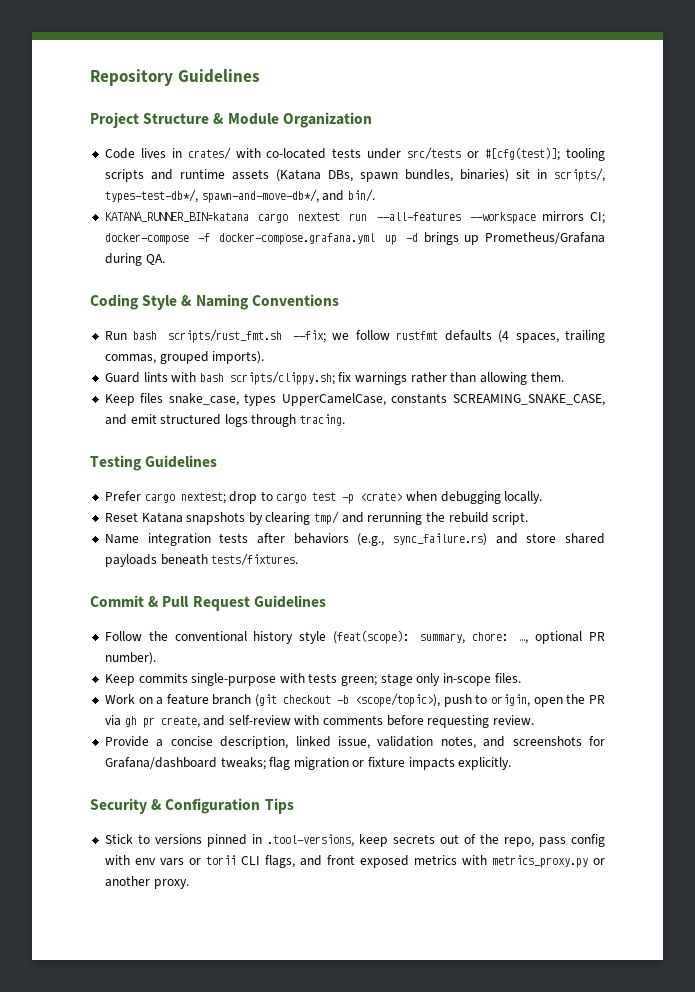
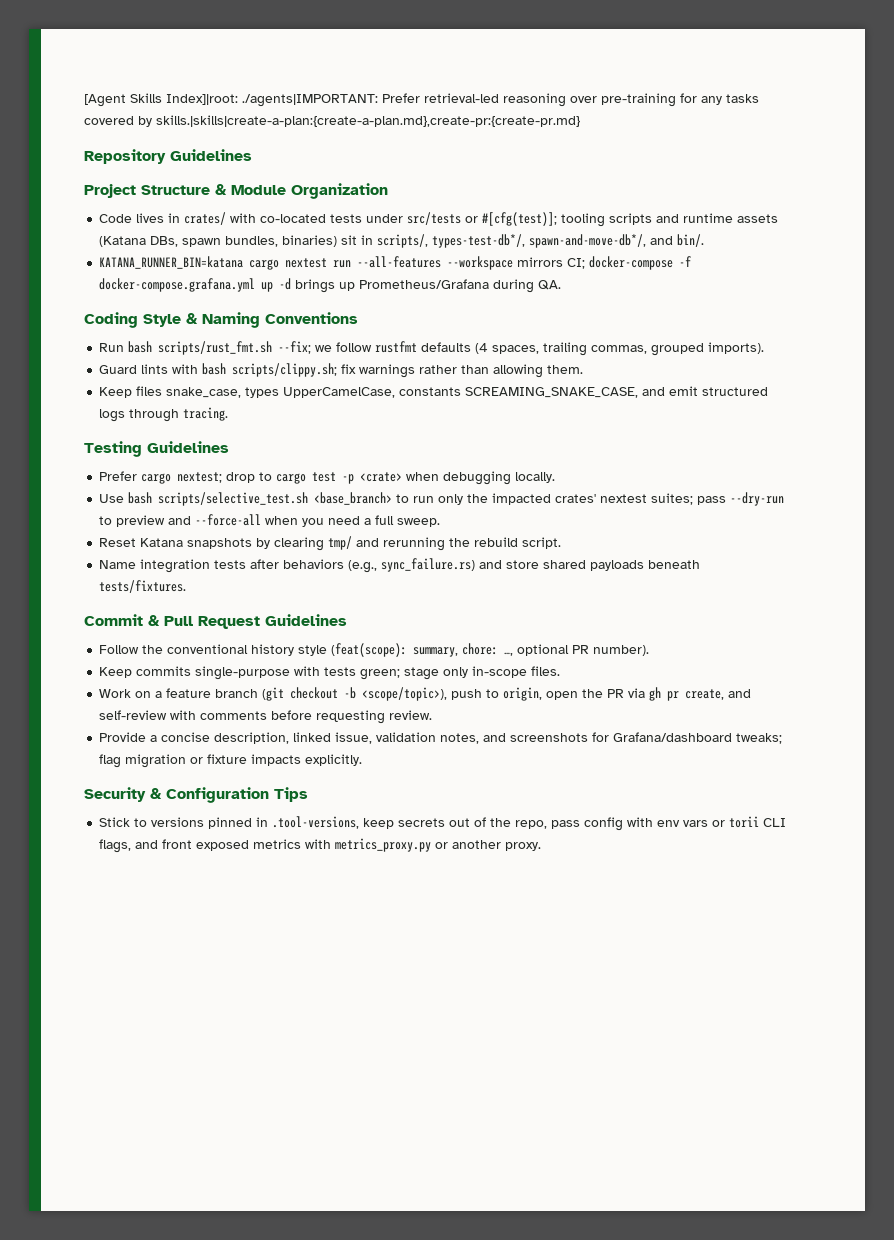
+ [Agent Skills Index]|root: ./agents|IMPORTANT: Prefer retrieval-led reasoning over pre-training for any tasks covered by skills.|skills|create-a-plan:{create-a-plan.md},create-pr:{create-pr.md}
+ Use bash scripts/selective_test.sh <base_branch> to run only the impacted crates' nextest suites; pass --dry-run to preview and --force-all when you need a full sweep.

